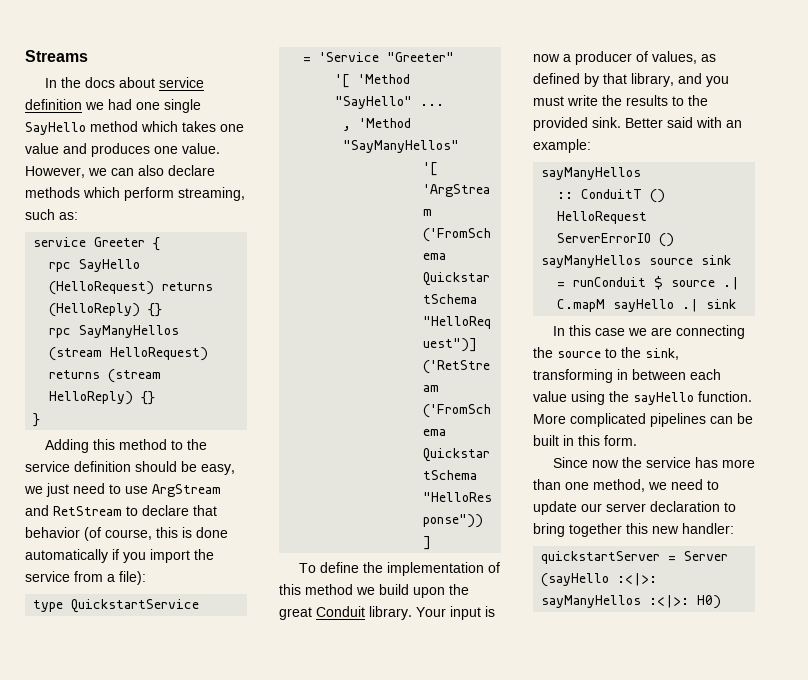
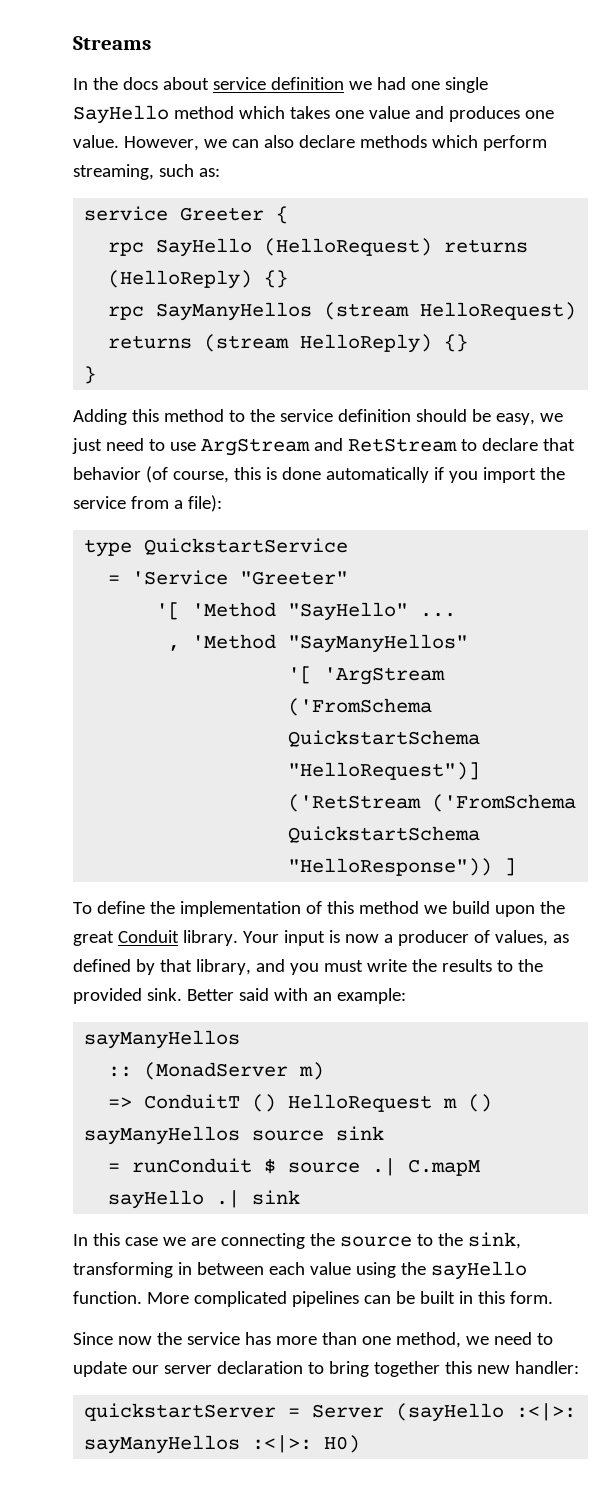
- :: ConduitT () HelloRequest ServerErrorIO ()
+ :: (MonadServer m)
+ => ConduitT () HelloRequest m ()

